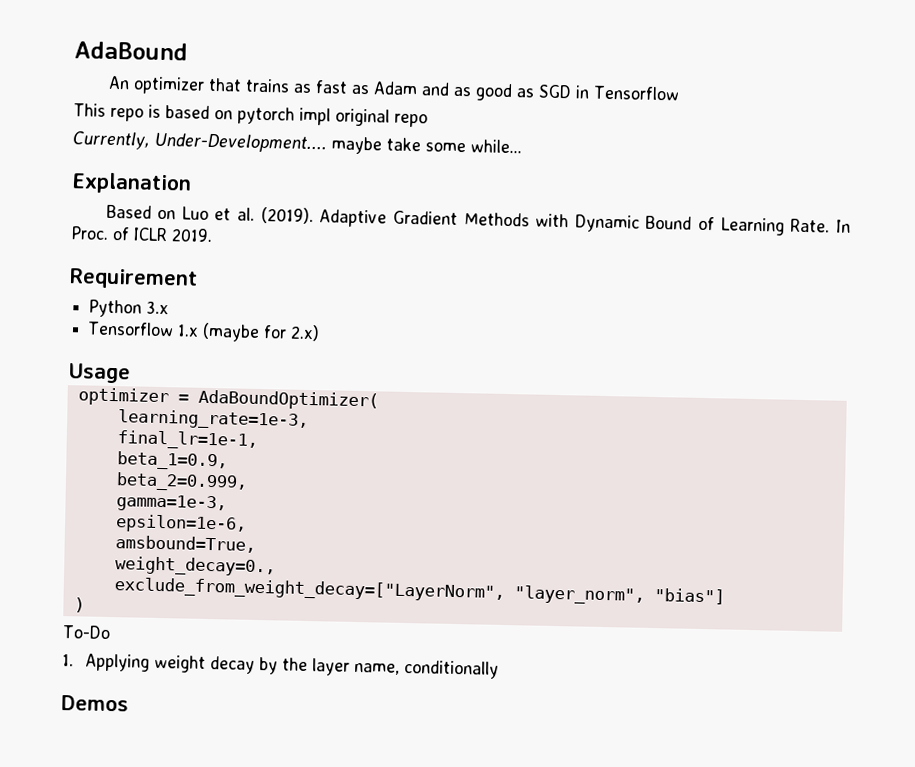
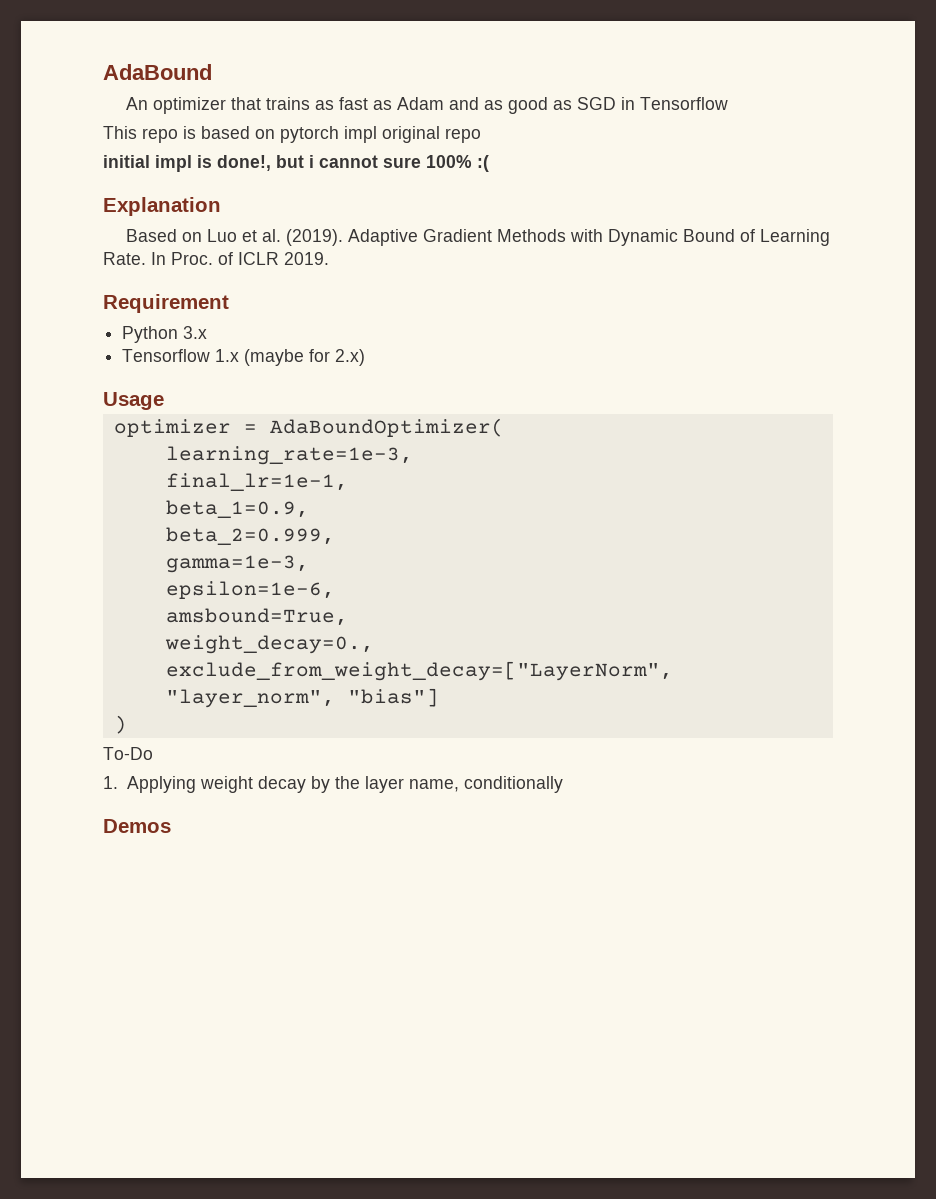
- Currently, Under-Development.... maybe take some while...
+ initial impl is done!, but i cannot sure 100% :(

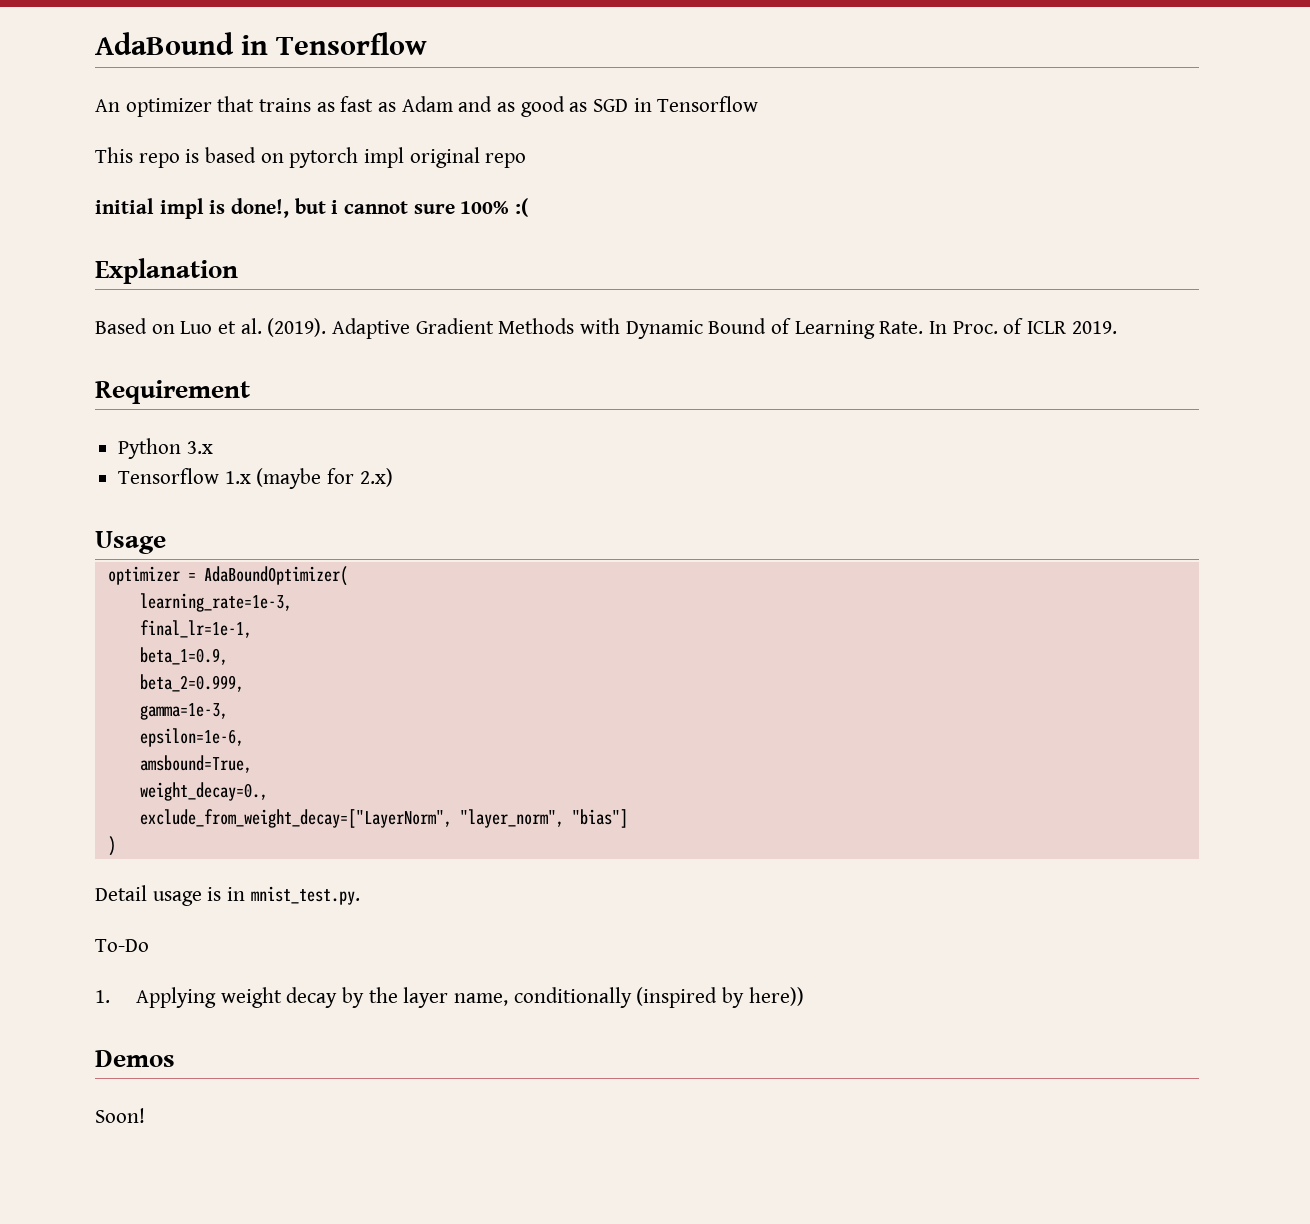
- AdaBound
+ AdaBound in Tensorflow
+ Detail usage is in mnist_test.py.
- 1. Applying weight decay by the layer name, conditionally
+ 1. Applying weight decay by the layer name, conditionally (inspired by here))
+ Soon!

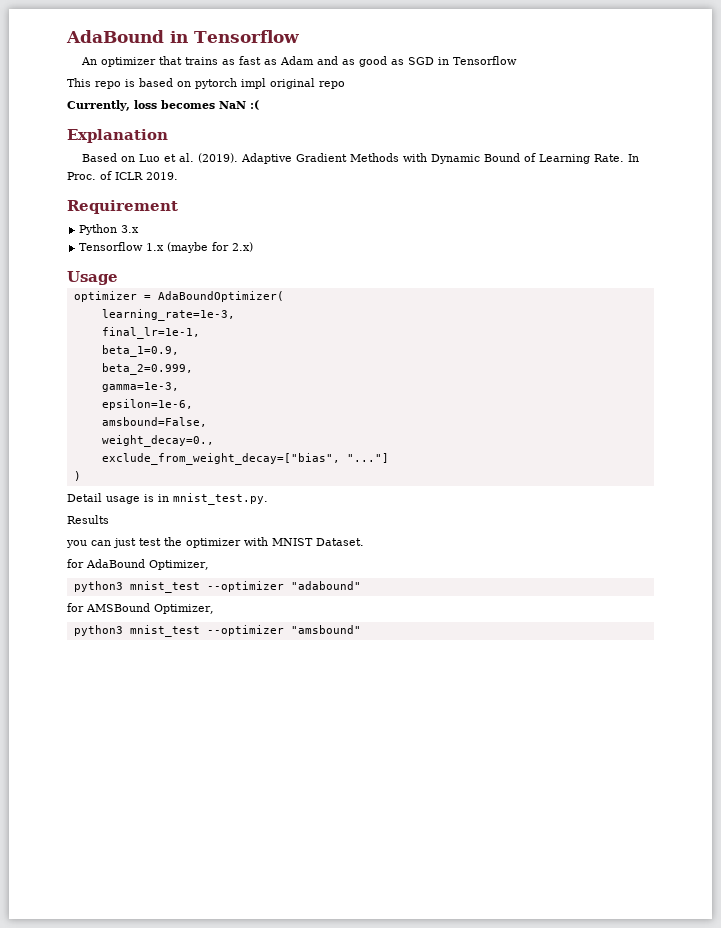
- initial impl is done!, but i cannot sure 100% :(
+ Currently, loss becomes NaN :(
- amsbound=True,
+ amsbound=False,
- exclude_from_weight_decay=["LayerNorm", "layer_norm", "bias"]
+ exclude_from_weight_decay=["bias", "..."]
- To-Do
- 1. Applying weight decay by the layer name, conditionally (inspired by here))
- Demos
- Soon!
+ Results
+ you can just test the optimizer with MNIST Dataset.
+ for AdaBound Optimizer,
+ python3 mnist_test --optimizer "adabound"
+ for AMSBound Optimizer,
+ python3 mnist_test --optimizer "amsbound"

